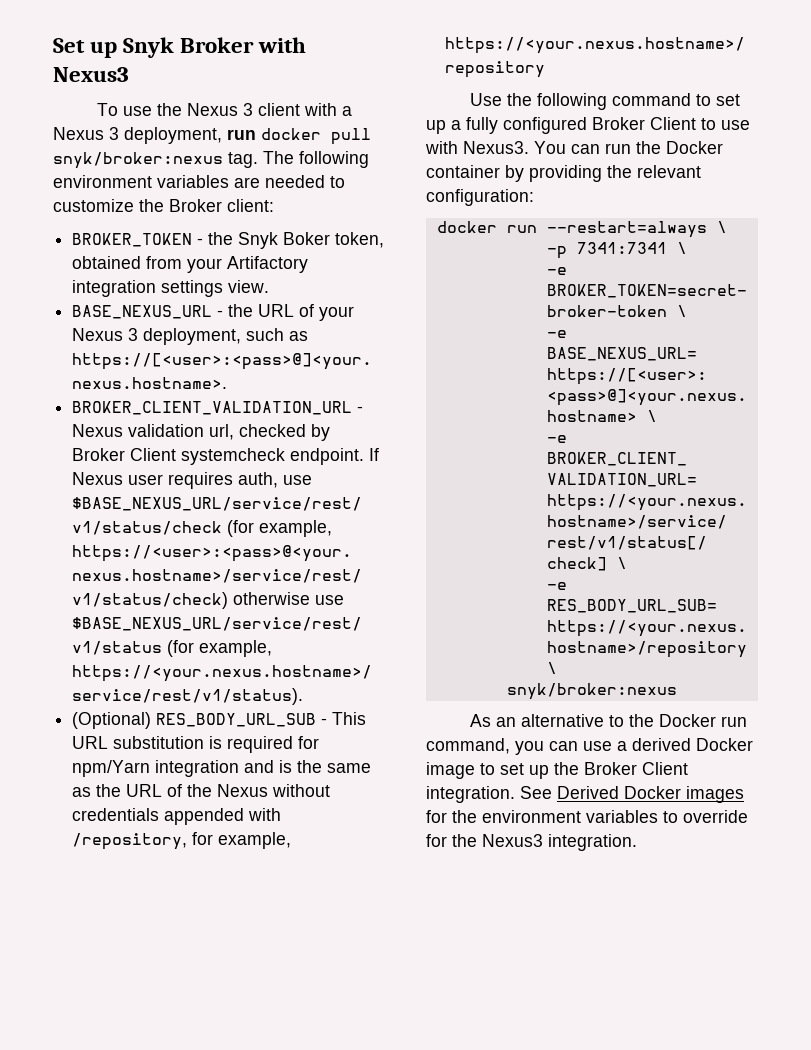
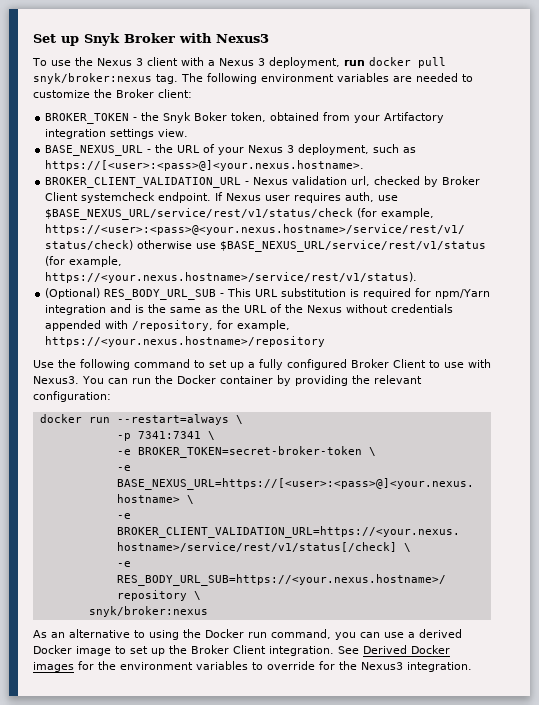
- As an alternative to the Docker run command, you can use a derived Docker image to set up the Broker Client integration.
+ As an alternative to using the Docker run command, you can use a derived Docker image to set up the Broker Client integration.

